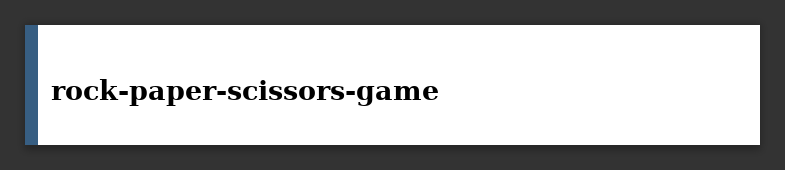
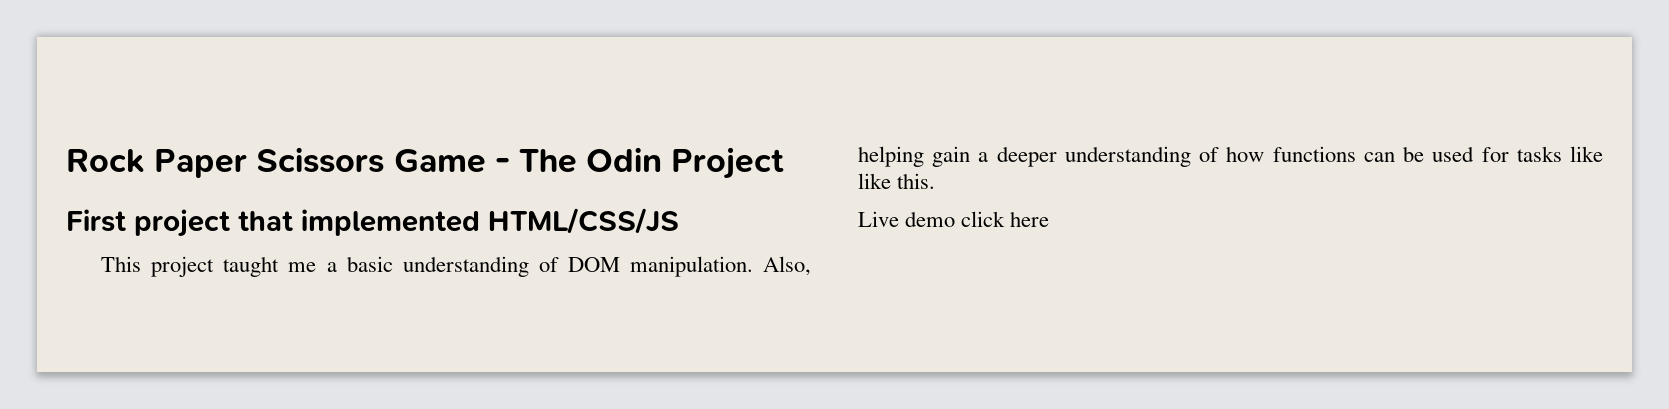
- rock-paper-scissors-game
+ Rock Paper Scissors Game - The Odin Project
+ First project that implemented HTML/CSS/JS
+ This project taught me a basic understanding of DOM manipulation. Also, helping gain a deeper understanding of how functions can be used for tasks like like this.
+ Live demo click here

